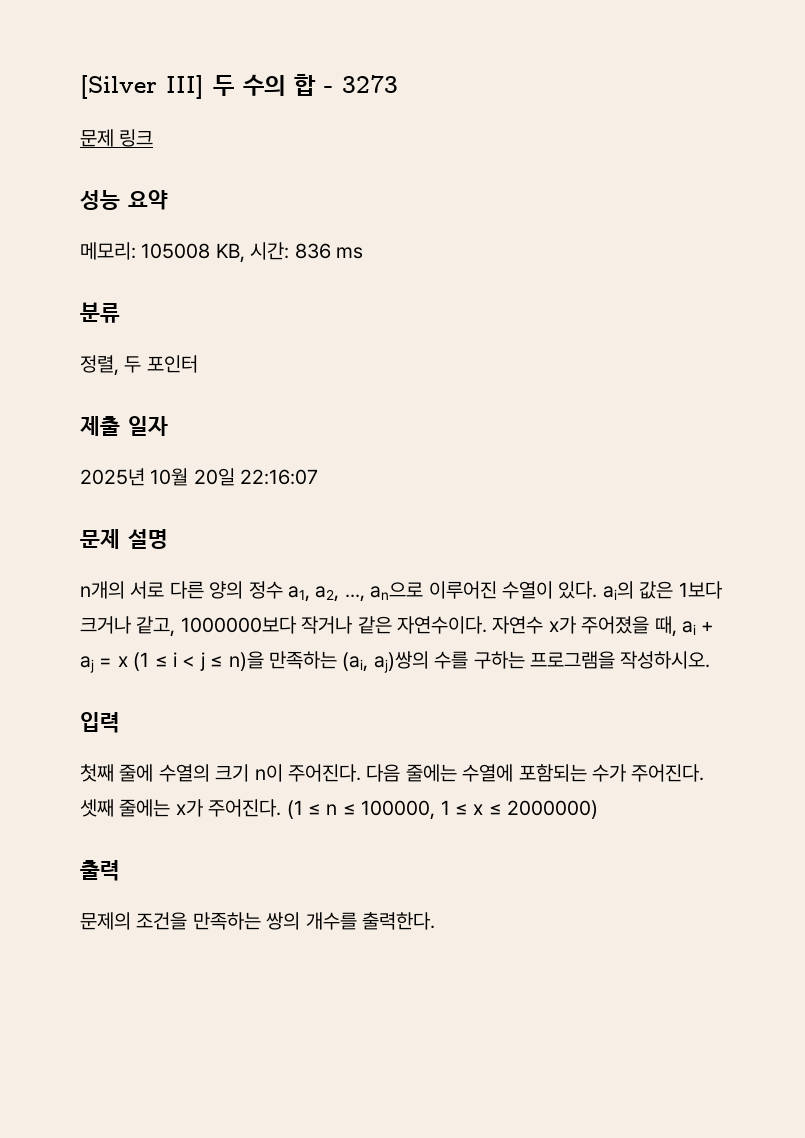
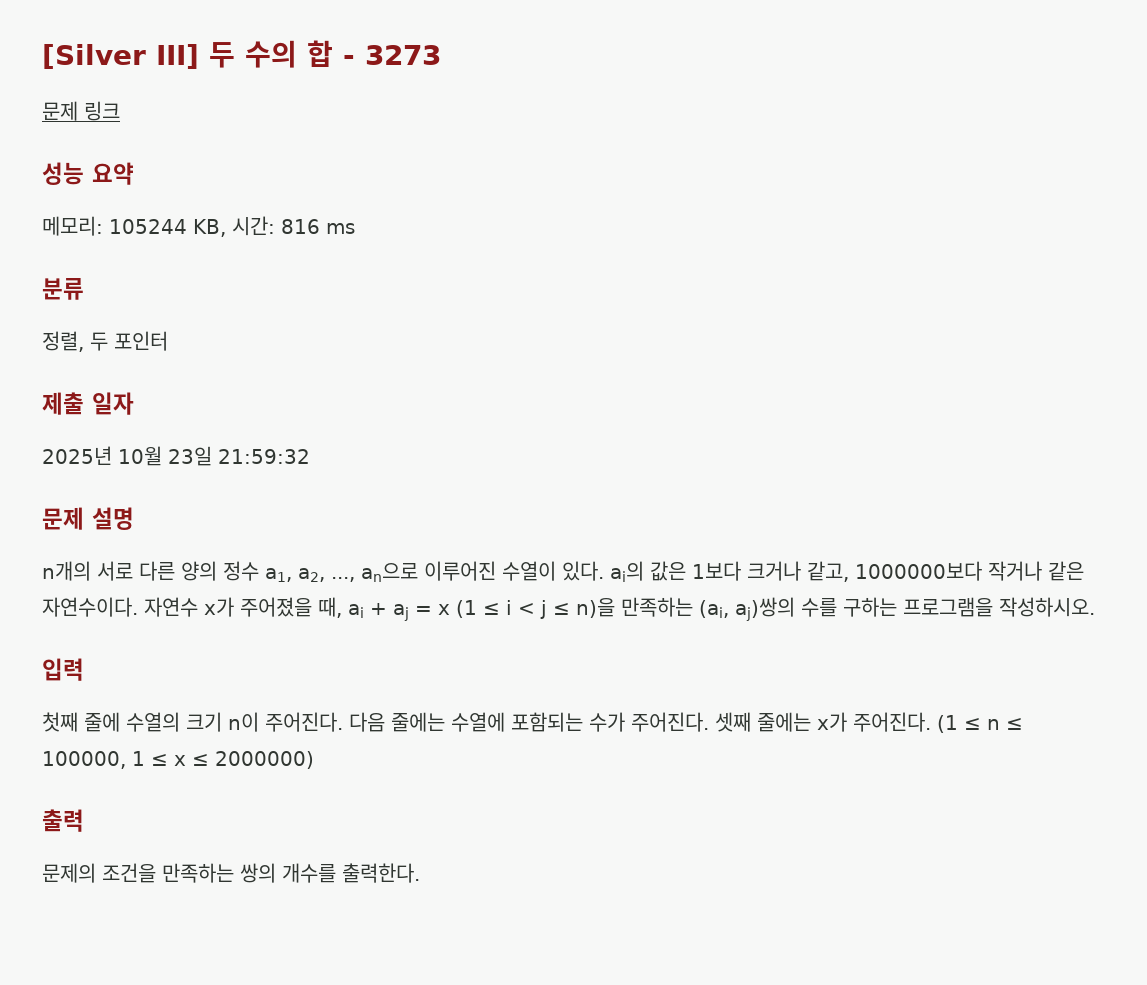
- 메모리: 105008 KB, 시간: 836 ms
+ 메모리: 105244 KB, 시간: 816 ms
- 2025년 10월 20일 22:16:07
+ 2025년 10월 23일 21:59:32

